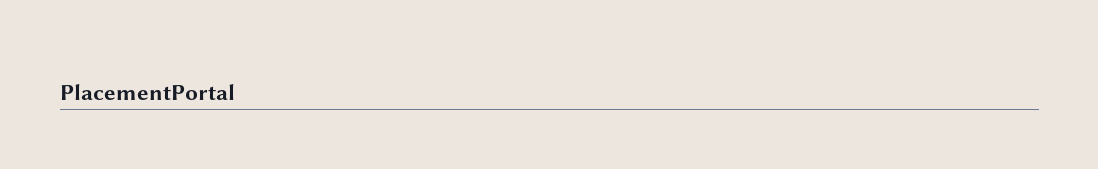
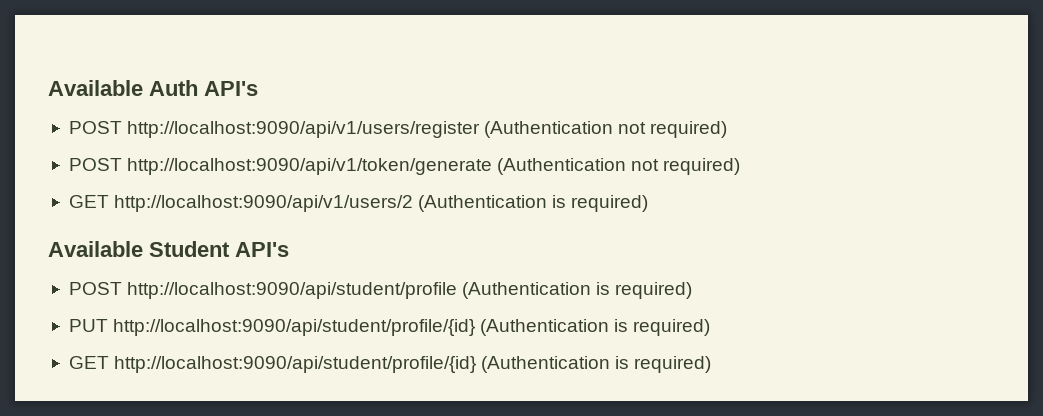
- PlacementPortal
+ Available Auth API's
+ POST http://localhost:9090/api/v1/users/register (Authentication not required)
+ POST http://localhost:9090/api/v1/token/generate (Authentication not required)
+ GET http://localhost:9090/api/v1/users/2 (Authentication is required)
+ Available Student API's
+ POST http://localhost:9090/api/student/profile (Authentication is required)
+ PUT http://localhost:9090/api/student/profile/{id} (Authentication is required)
+ GET http://localhost:9090/api/student/profile/{id} (Authentication is required)

